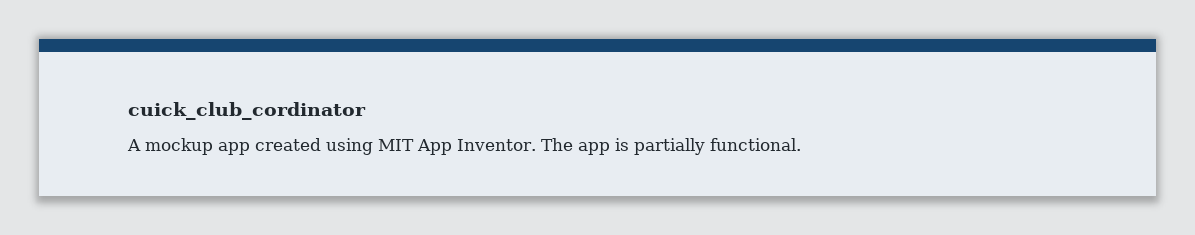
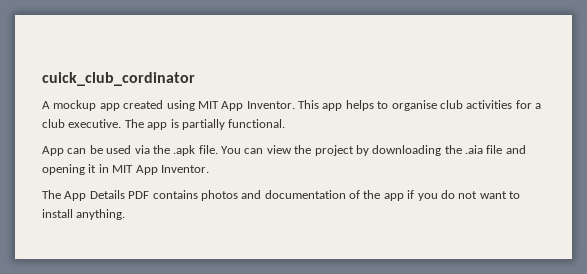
+ This app helps to organise club activities for a club executive.
+ App can be used via the .apk file. You can view the project by downloading the .aia file and opening it in MIT App Inventor.
+ The App Details PDF contains photos and documentation of the app if you do not want to install anything.

